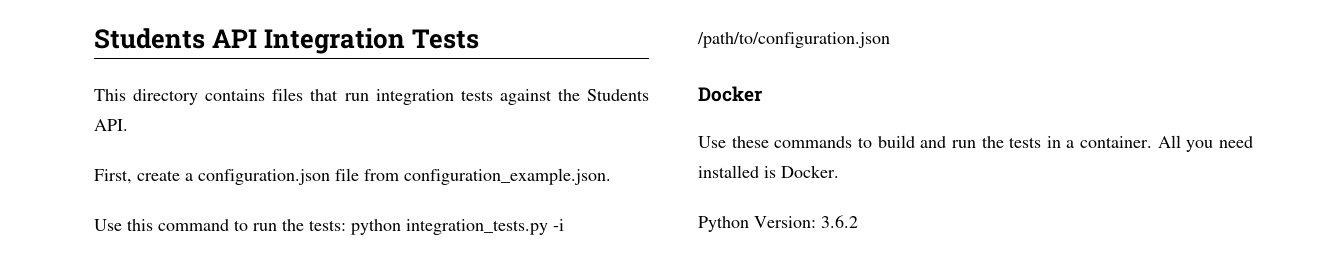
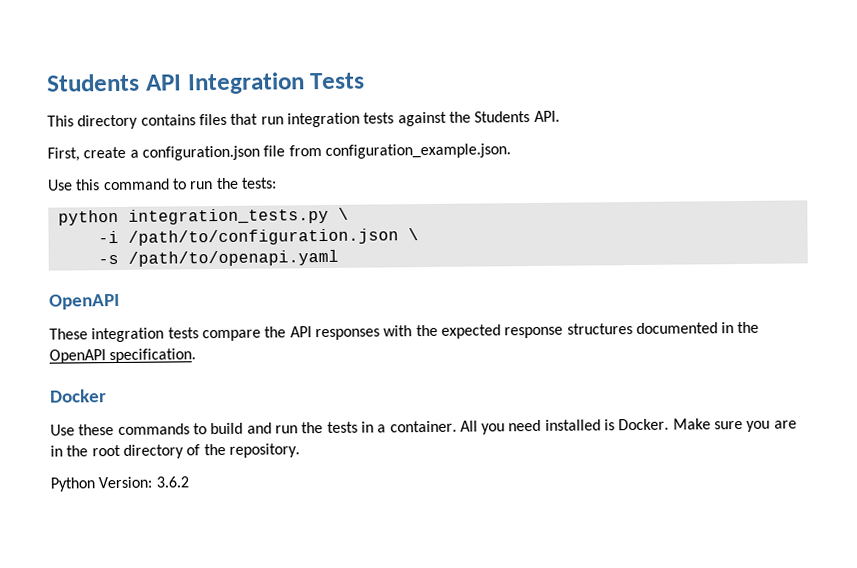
- Use this command to run the tests: python integration_tests.py -i /path/to/configuration.json
+ Use this command to run the tests:
+ python integration_tests.py \
+ -i /path/to/configuration.json \
+ -s /path/to/openapi.yaml
+ OpenAPI
+ These integration tests compare the API responses with the expected response structures documented in the OpenAPI specification.
+ Make sure you are in the root directory of the repository.

